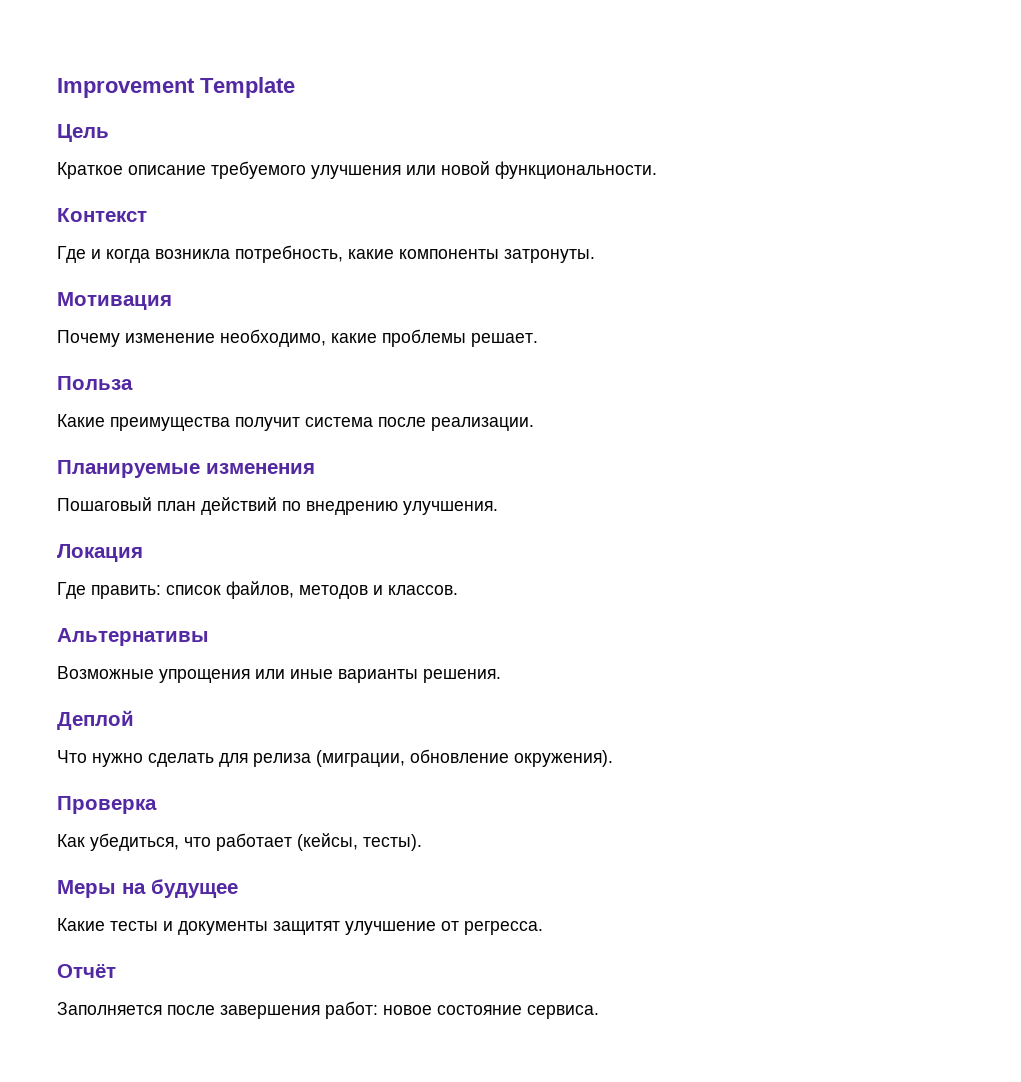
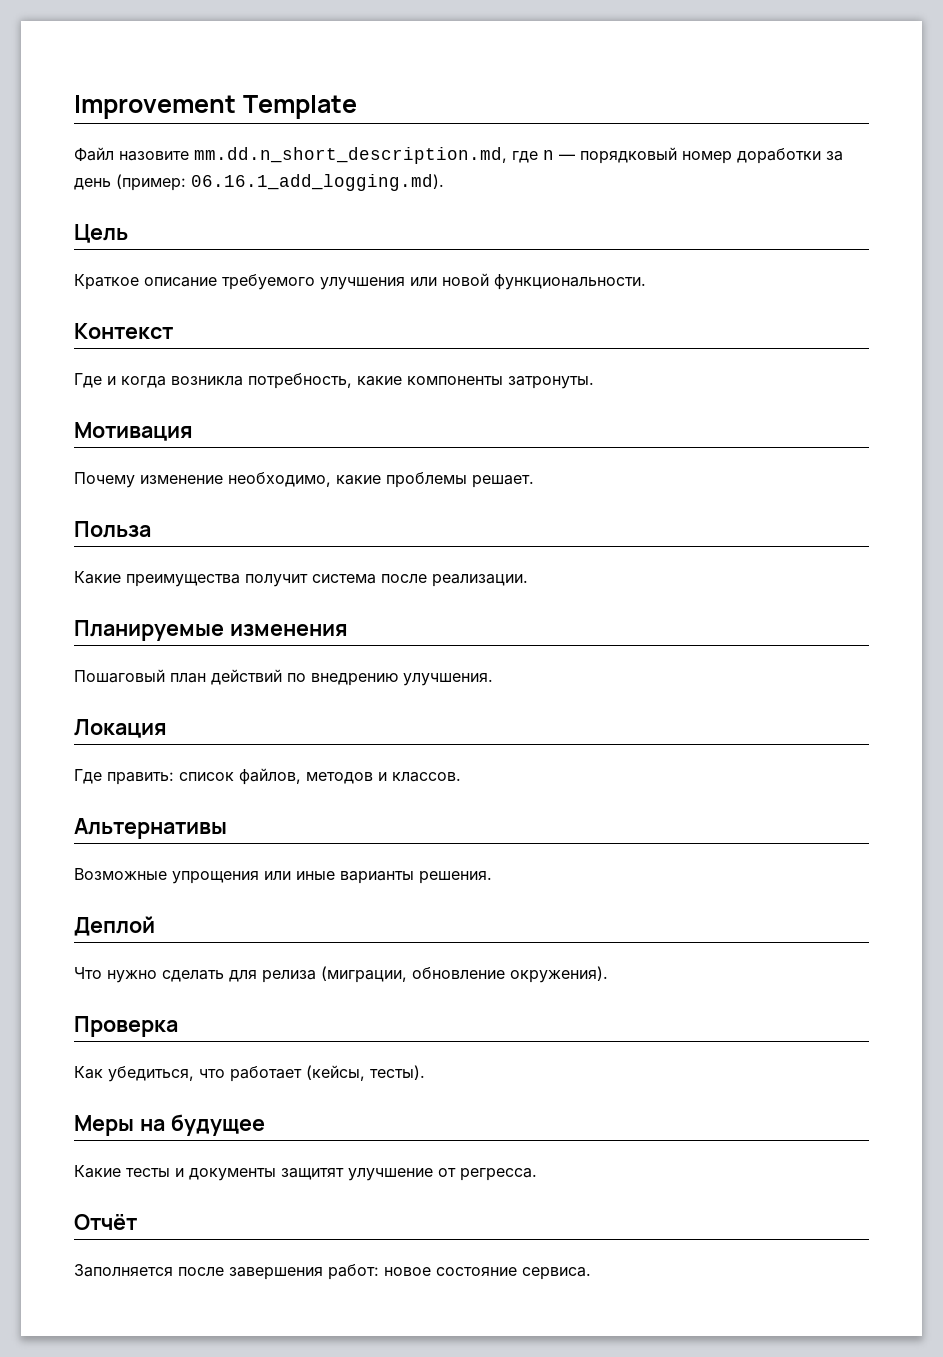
+ Файл назовите mm.dd.n_short_description.md, где n — порядковый номер доработки за день (пример: 06.16.1_add_logging.md).

